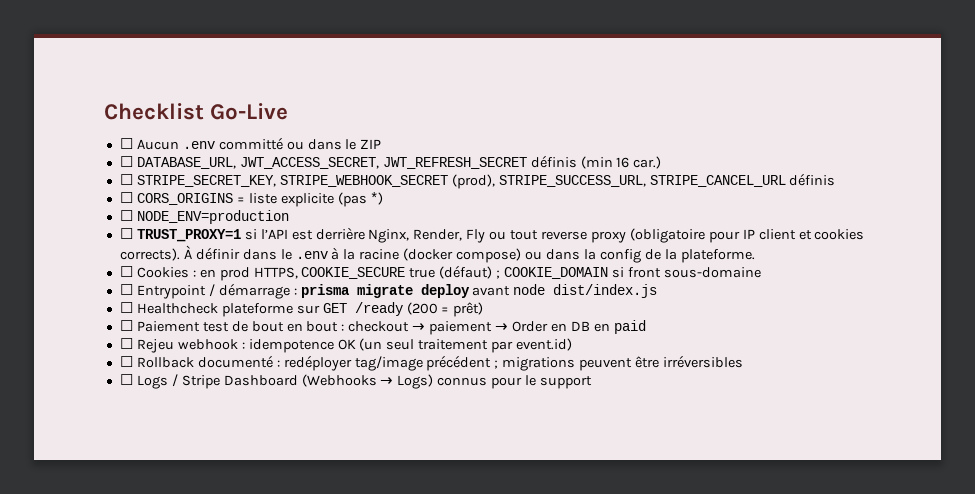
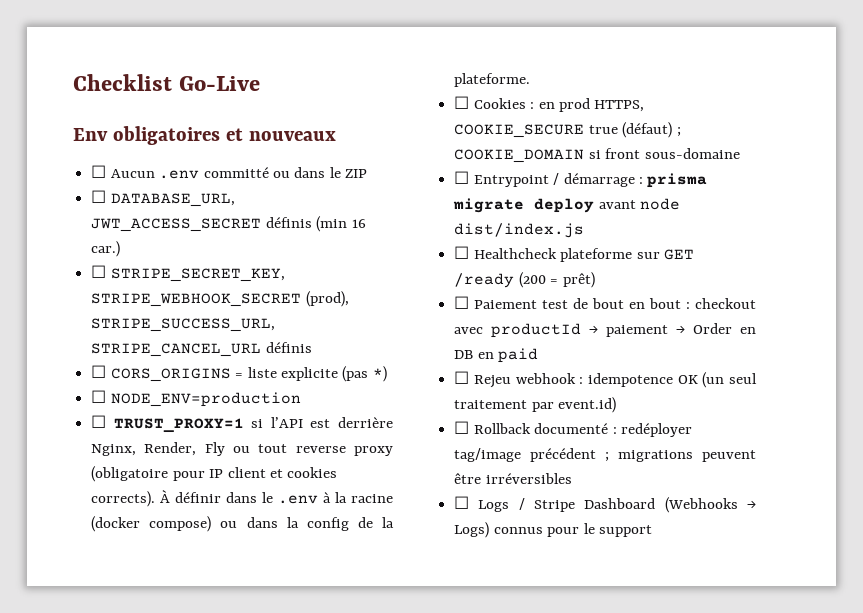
+ Env obligatoires et nouveaux
- ☐ DATABASE_URL, JWT_ACCESS_SECRET, JWT_REFRESH_SECRET définis (min 16 car.)
+ ☐ DATABASE_URL, JWT_ACCESS_SECRET définis (min 16 car.)
- ☐ Paiement test de bout en bout : checkout → paiement → Order en DB en paid
+ ☐ Paiement test de bout en bout : checkout avec productId → paiement → Order en DB en paid

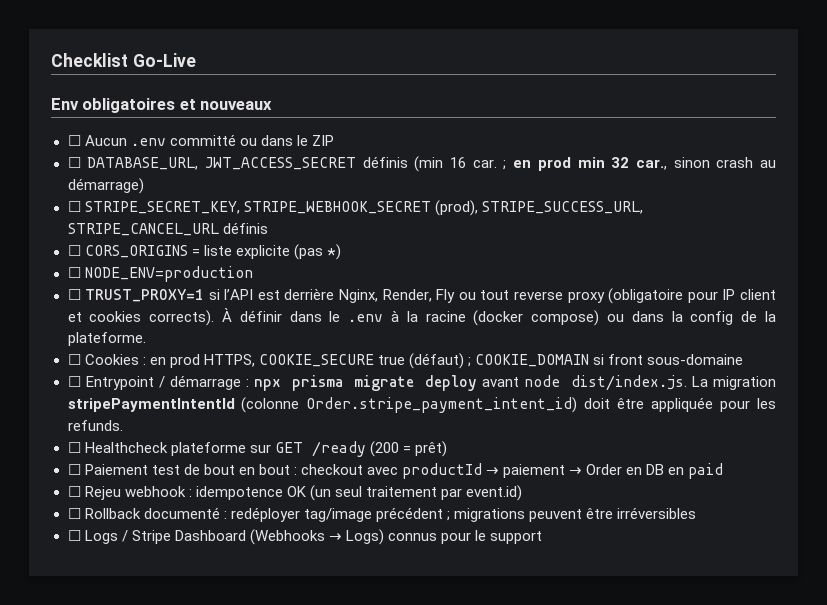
- ☐ DATABASE_URL, JWT_ACCESS_SECRET définis (min 16 car.)
+ ☐ DATABASE_URL, JWT_ACCESS_SECRET définis (min 16 car. ; en prod min 32 car., sinon crash au démarrage)
- ☐ Entrypoint / démarrage : prisma migrate deploy avant node dist/index.js
+ ☐ Entrypoint / démarrage : npx prisma migrate deploy avant node dist/index.js. La migration stripePaymentIntentId (colonne Order.stripe_payment_intent_id) doit être appliquée pour les refunds.

